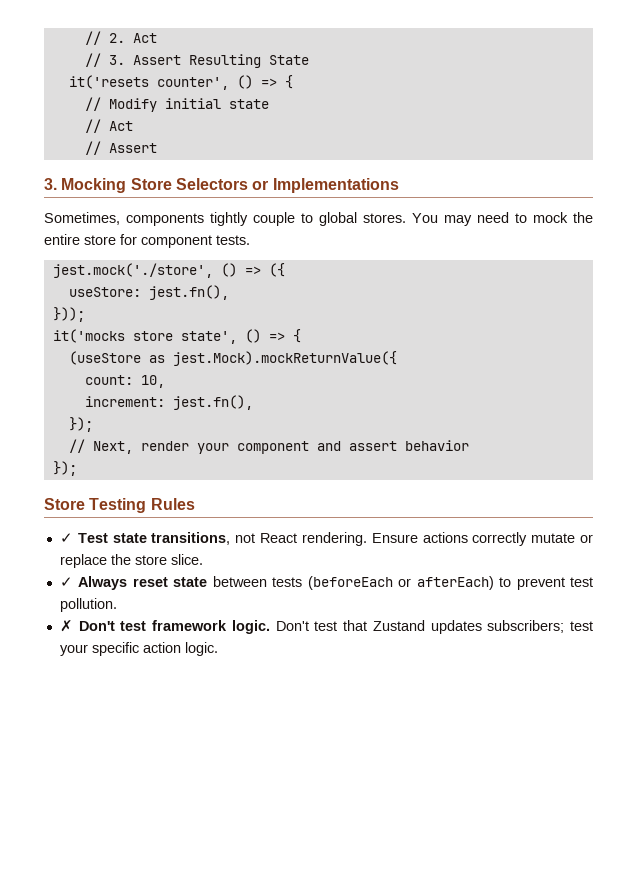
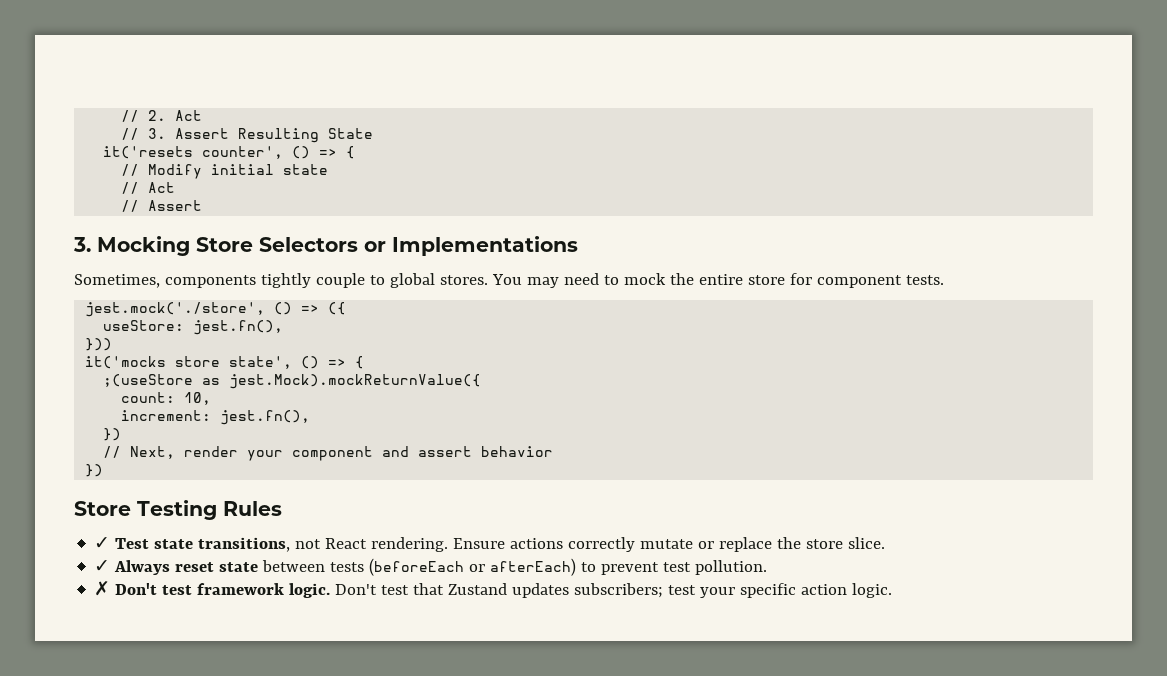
- }));
+ }))
- (useStore as jest.Mock).mockReturnValue({
+ ;(useStore as jest.Mock).mockReturnValue({
  increment: jest.fn(),
- });
+ })
  // Next, render your component and assert behavior
- });
+ })

